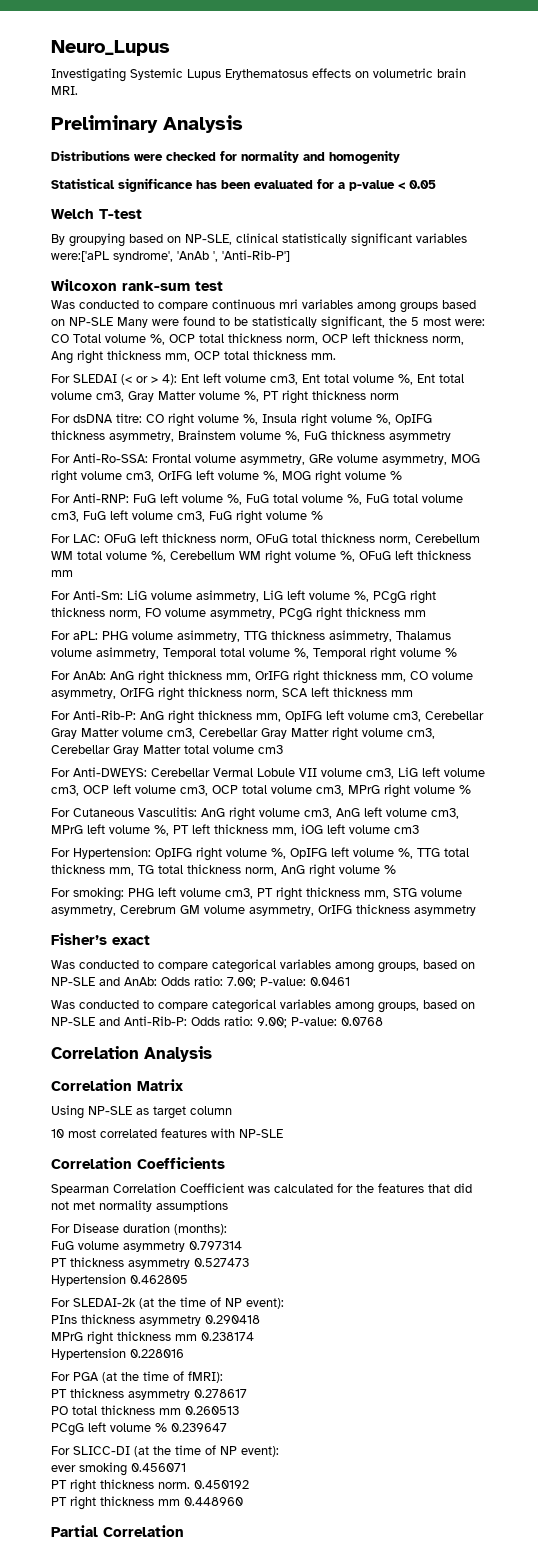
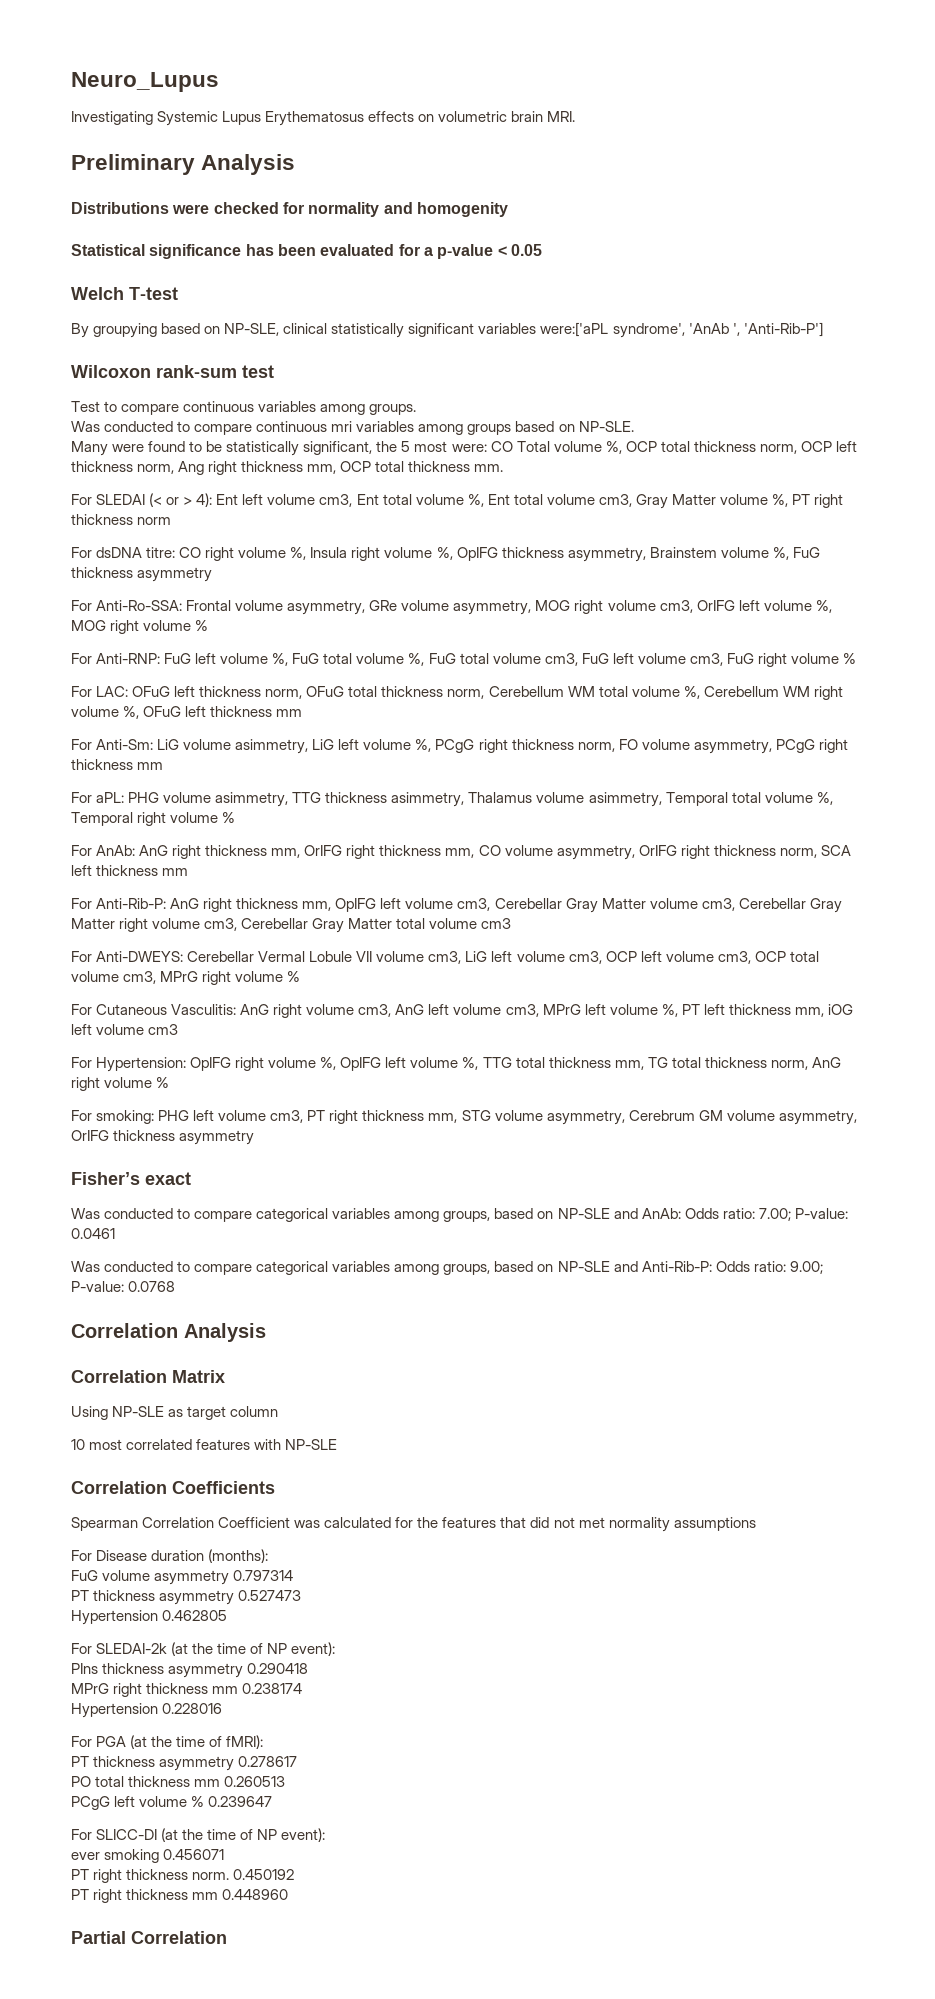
+ Test to compare continuous variables among groups.
- Was conducted to compare continuous mri variables among groups based on NP-SLE Many were found to be statistically significant, the 5 most were: CO Total volume %, OCP total thickness norm, OCP left thickness norm, Ang right thickness mm, OCP total thickness mm.
+ Was conducted to compare continuous mri variables among groups based on NP-SLE.
+ Many were found to be statistically significant, the 5 most were: CO Total volume %, OCP total thickness norm, OCP left thickness norm, Ang right thickness mm, OCP total thickness mm.

